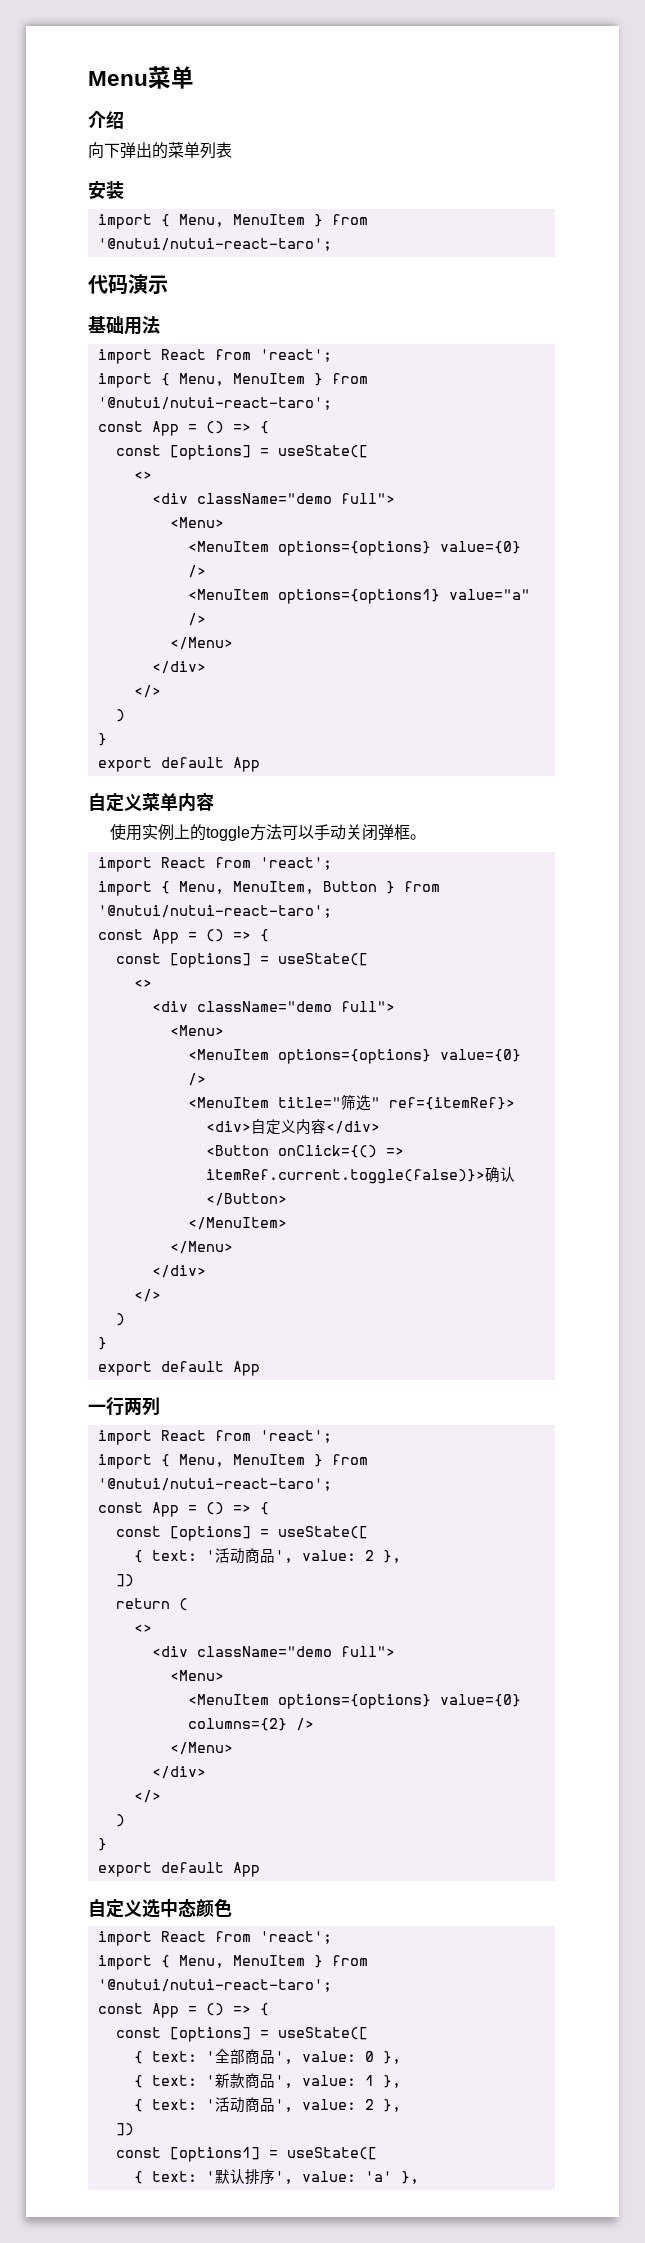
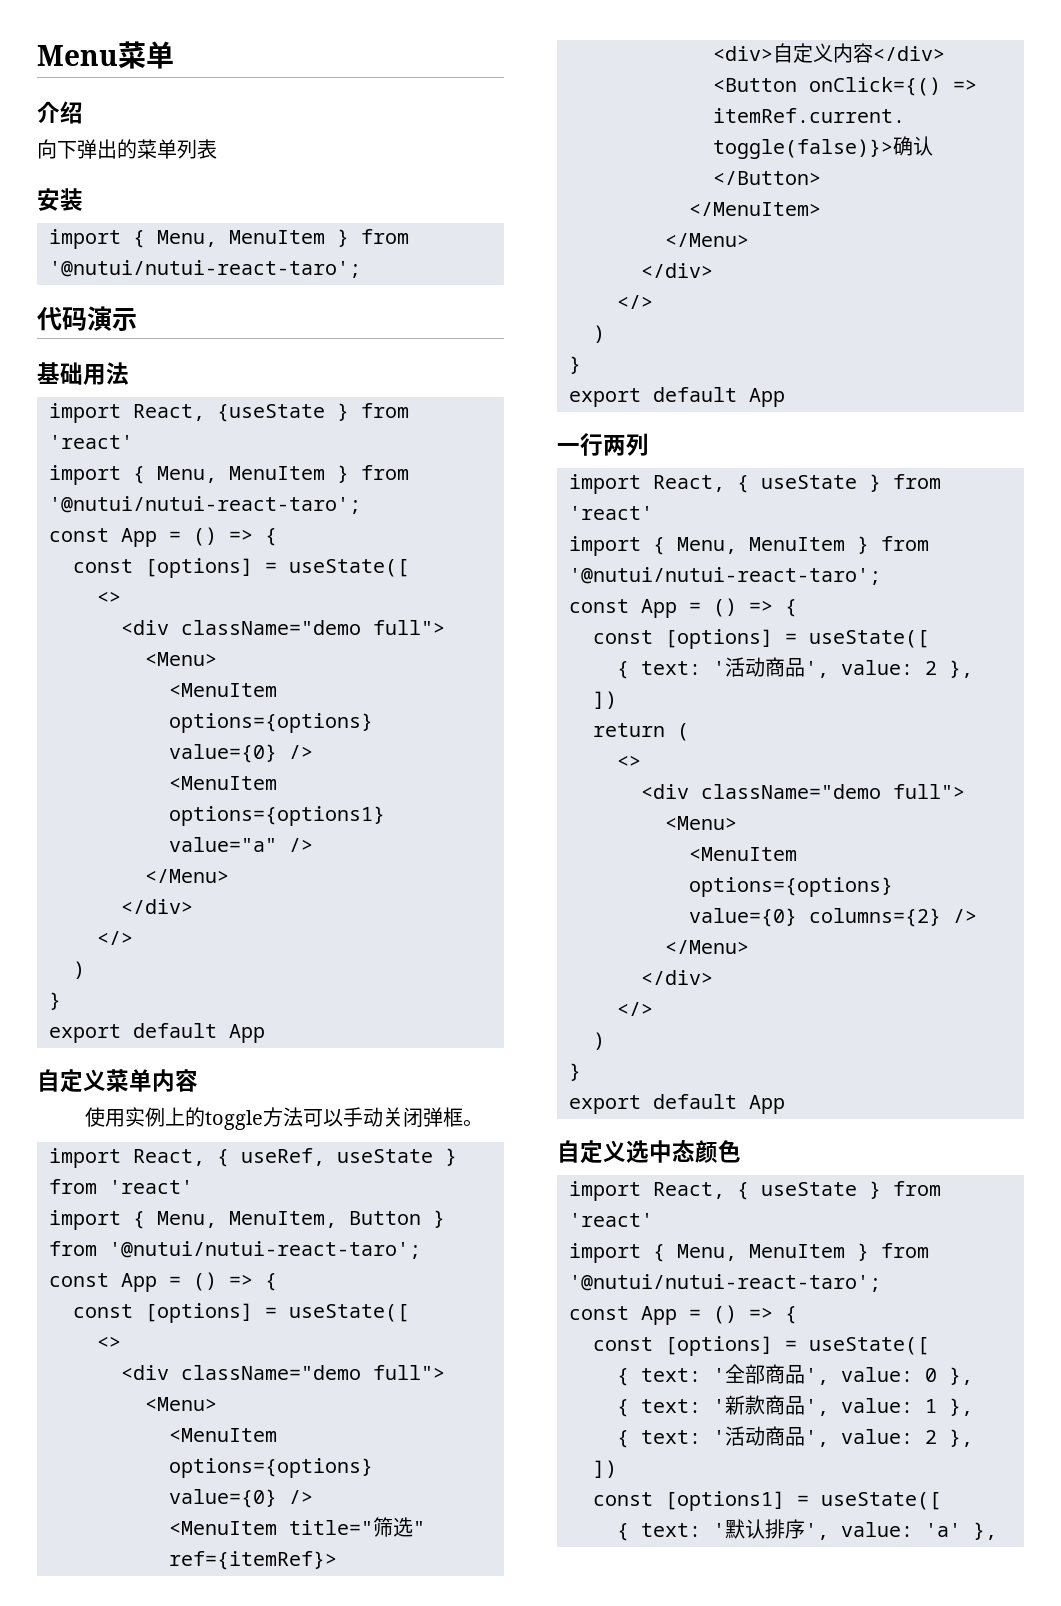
  基础用法
- import React from 'react';
+ import React, {useState } from 'react'
  使用实例上的toggle方法可以手动关闭弹框。
- import React from 'react';
+ import React, { useRef, useState } from 'react'
  一行两列
- import React from 'react';
+ import React, { useState } from 'react'
  自定义选中态颜色
- import React from 'react';
+ import React, { useState } from 'react'

